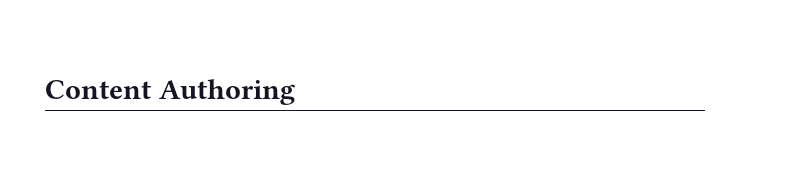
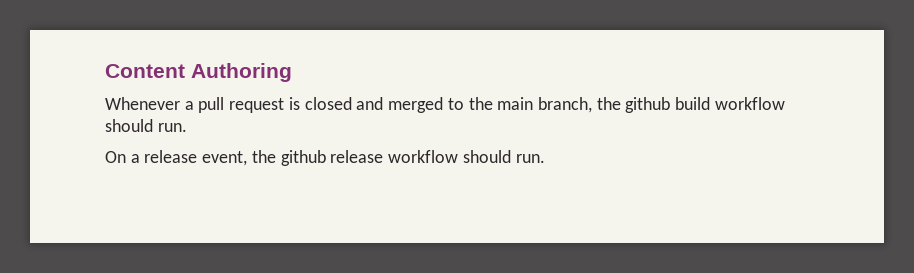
+ Whenever a pull request is closed and merged to the main branch, the github build workflow should run.
+ On a release event, the github release workflow should run.

